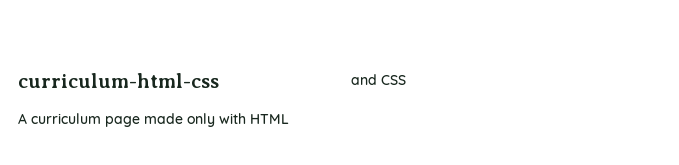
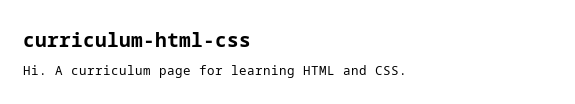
- A curriculum page made only with HTML and CSS
+ Hi. A curriculum page for learning HTML and CSS.

